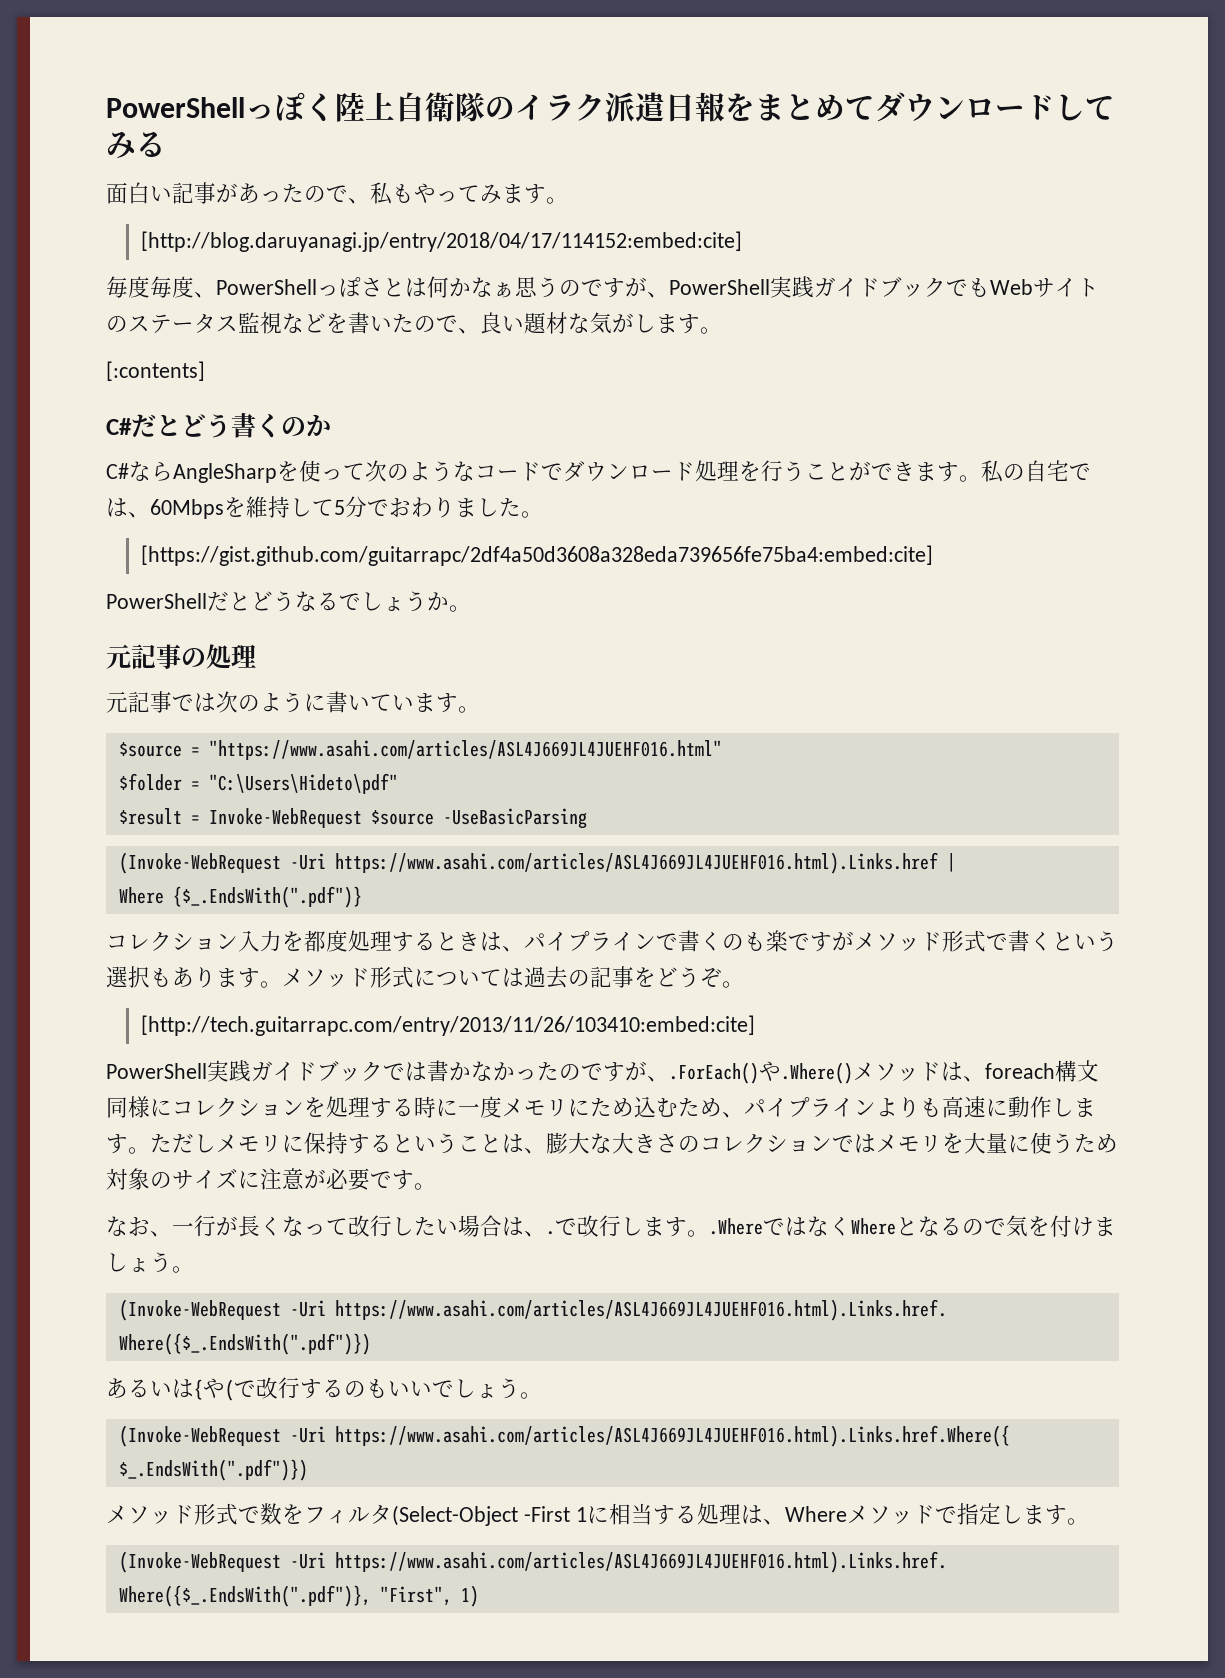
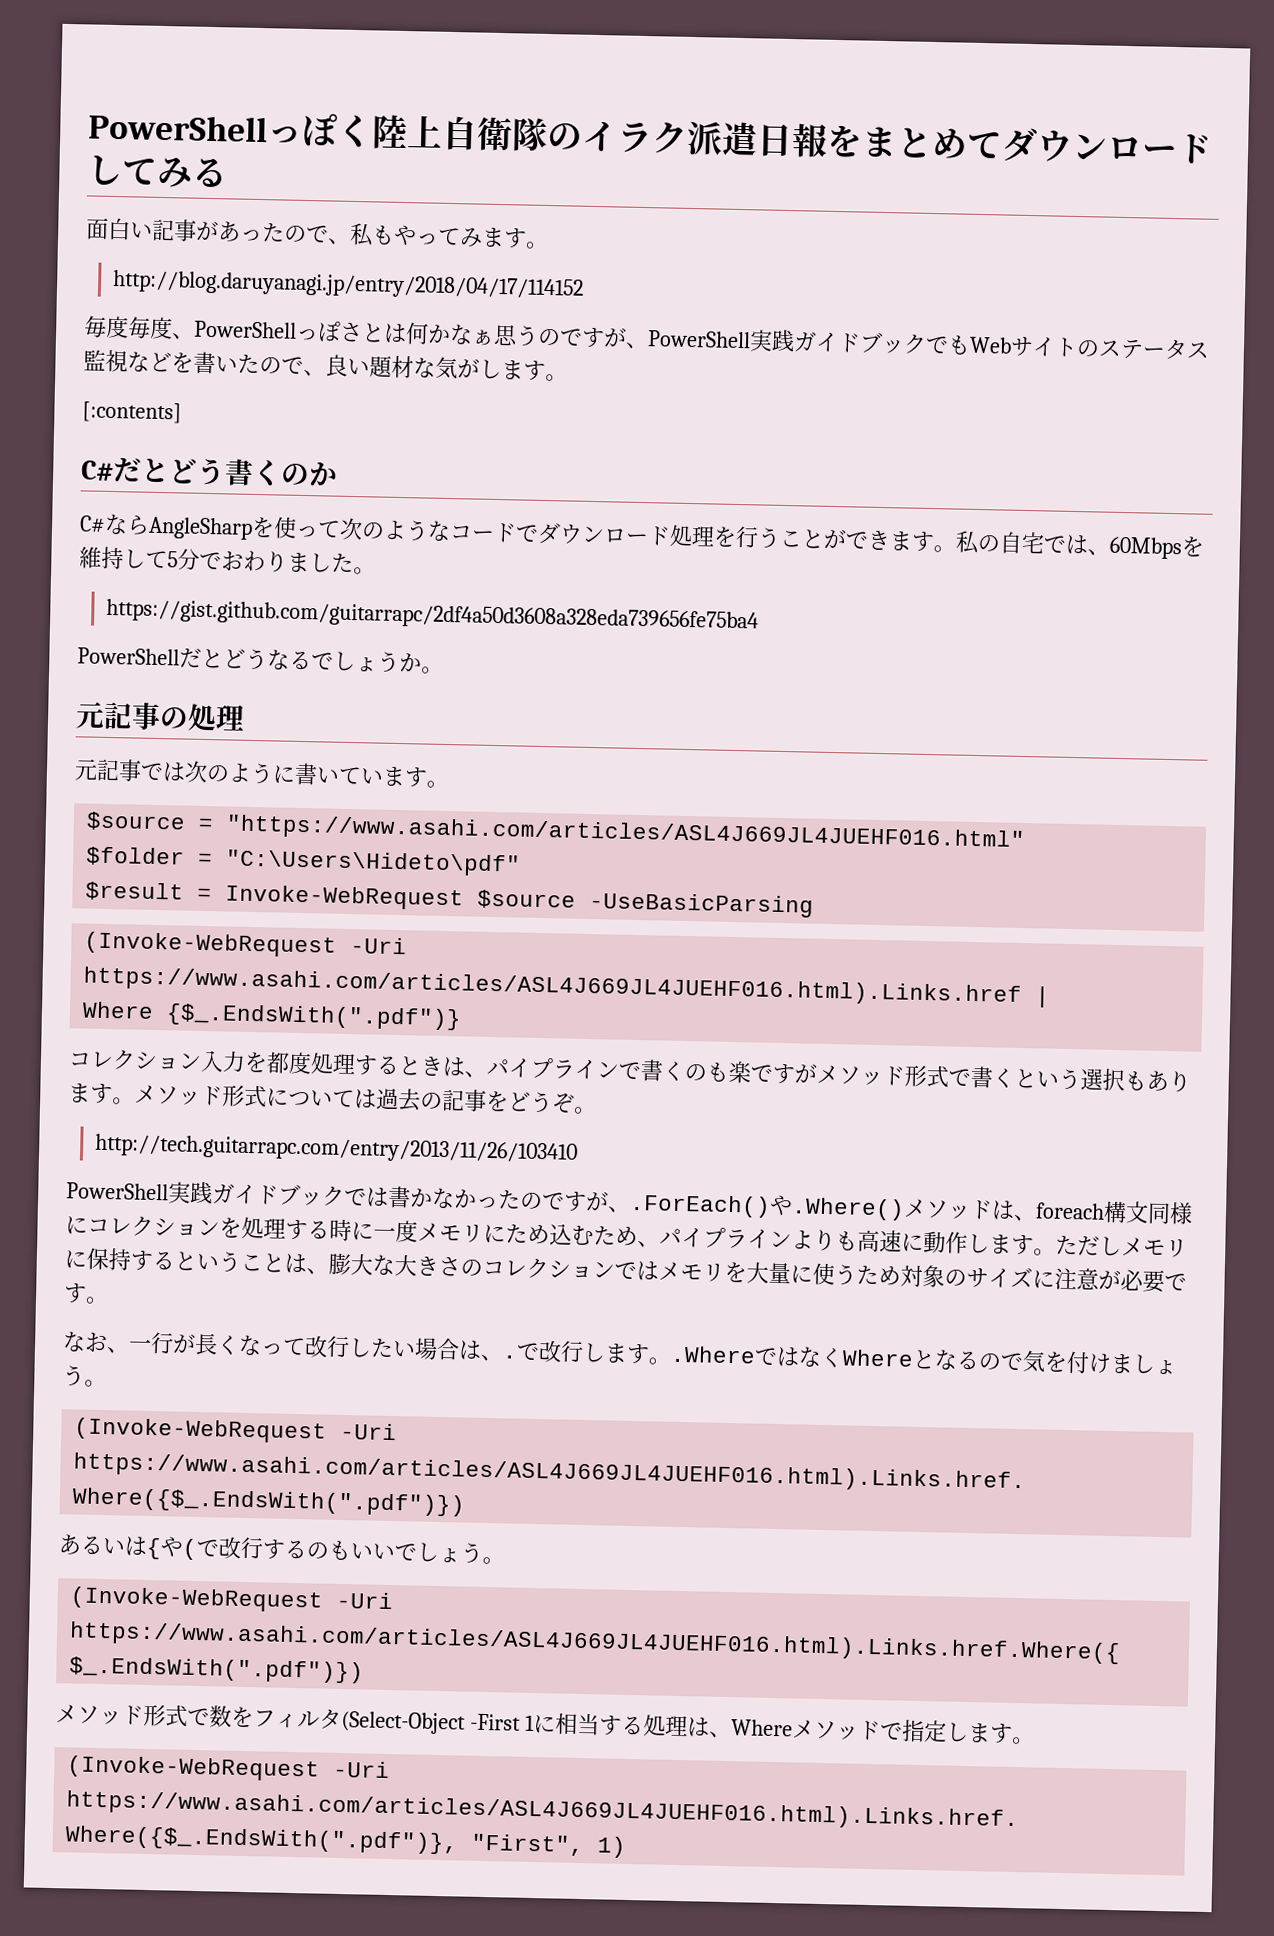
- [http://blog.daruyanagi.jp/entry/2018/04/17/114152:embed:cite]
+ http://blog.daruyanagi.jp/entry/2018/04/17/114152
- [https://gist.github.com/guitarrapc/2df4a50d3608a328eda739656fe75ba4:embed:cite]
+ https://gist.github.com/guitarrapc/2df4a50d3608a328eda739656fe75ba4
- [http://tech.guitarrapc.com/entry/2013/11/26/103410:embed:cite]
+ http://tech.guitarrapc.com/entry/2013/11/26/103410

